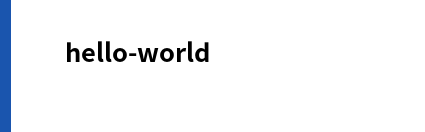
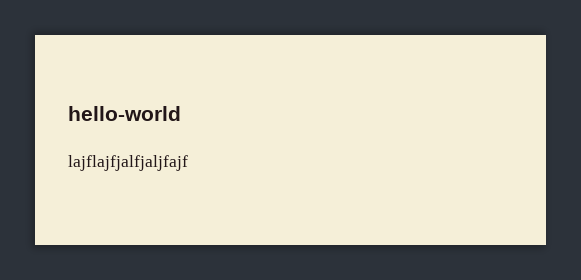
+ lajflajfjalfjaljfajf

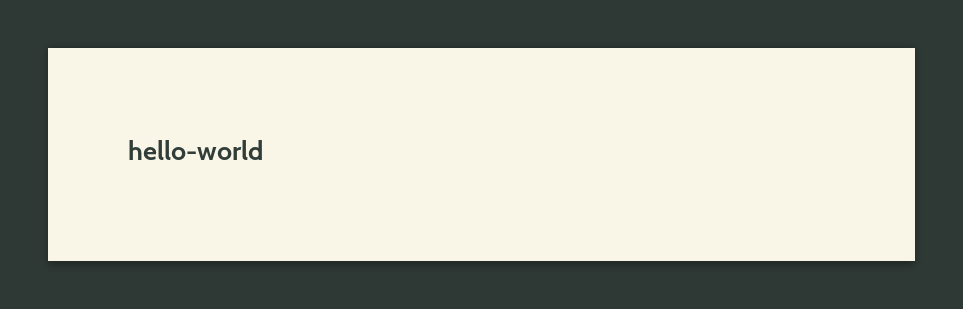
- lajflajfjalfjaljfajf

